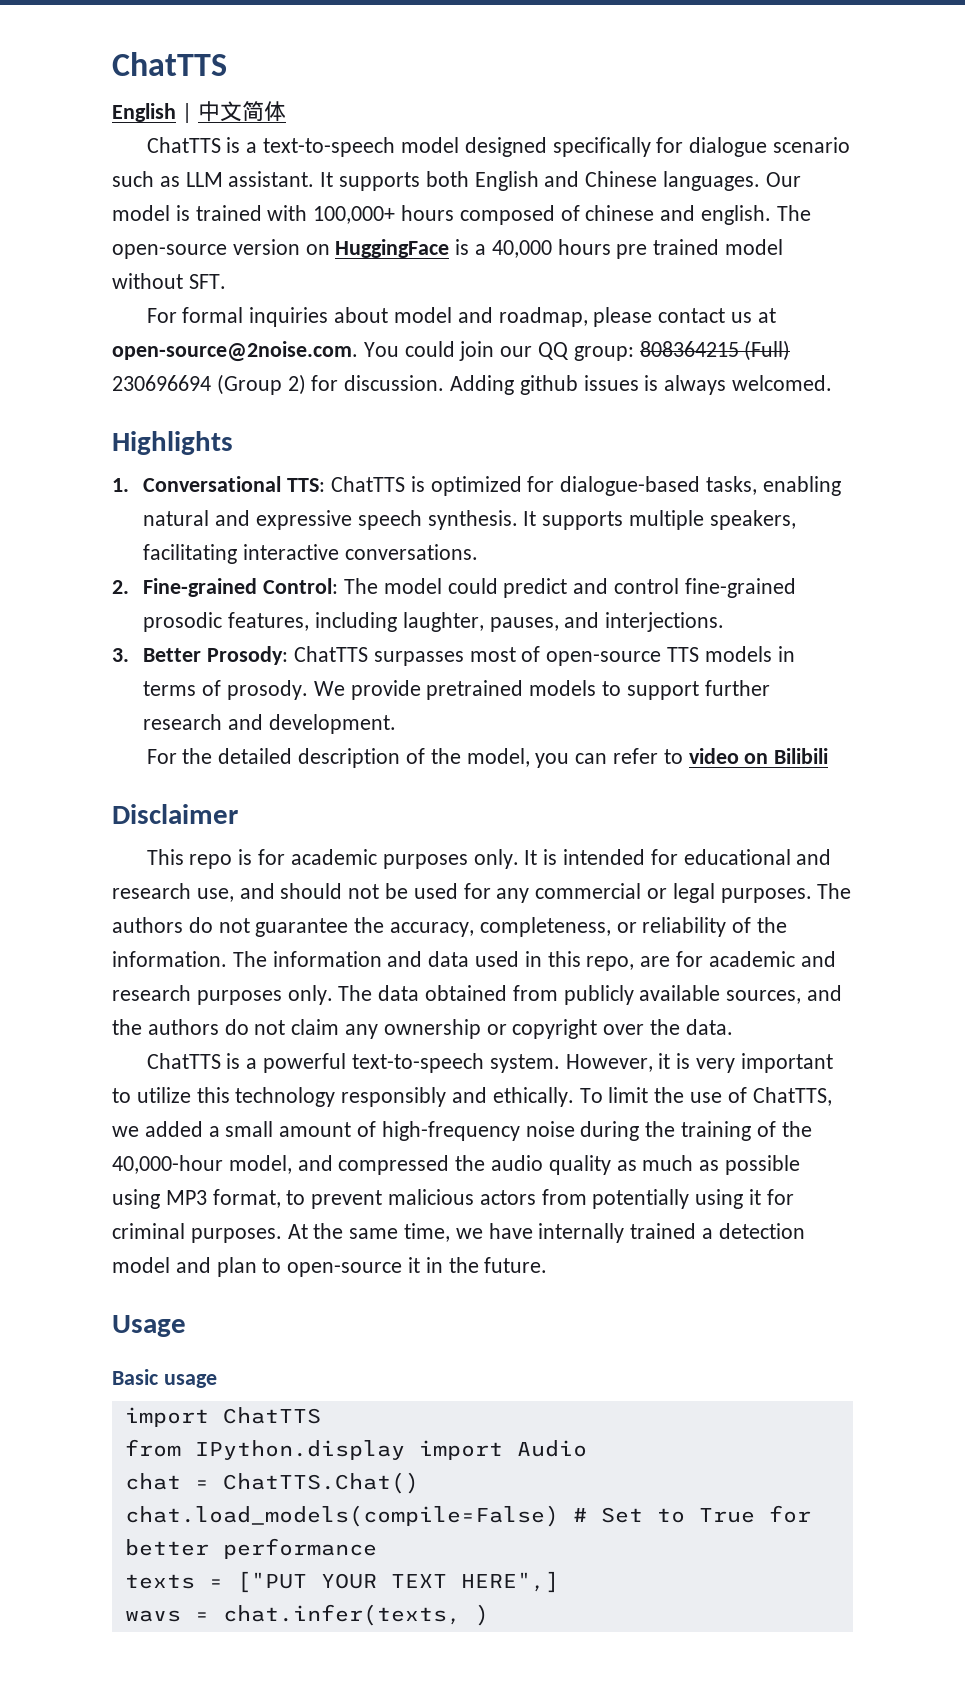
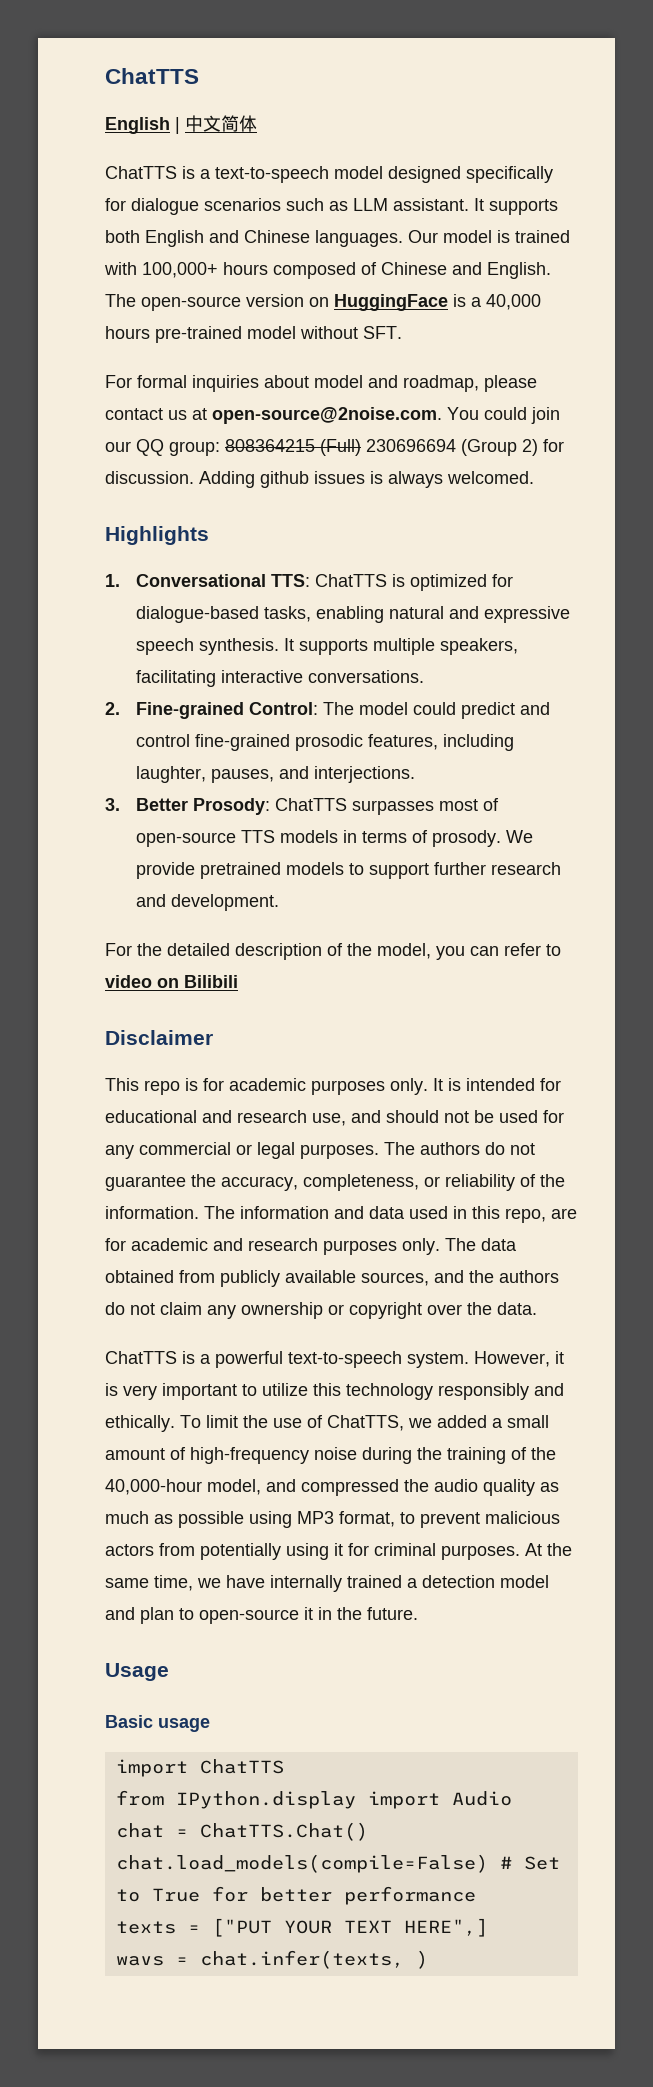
- ChatTTS is a text-to-speech model designed specifically for dialogue scenario such as LLM assistant.
+ ChatTTS is a text-to-speech model designed specifically for dialogue scenarios such as LLM assistant.
- Our model is trained with 100,000+ hours composed of chinese and english.
+ Our model is trained with 100,000+ hours composed of Chinese and English.
- The open-source version on HuggingFace is a 40,000 hours pre trained model without SFT.
+ The open-source version on HuggingFace is a 40,000 hours pre-trained model without SFT.

